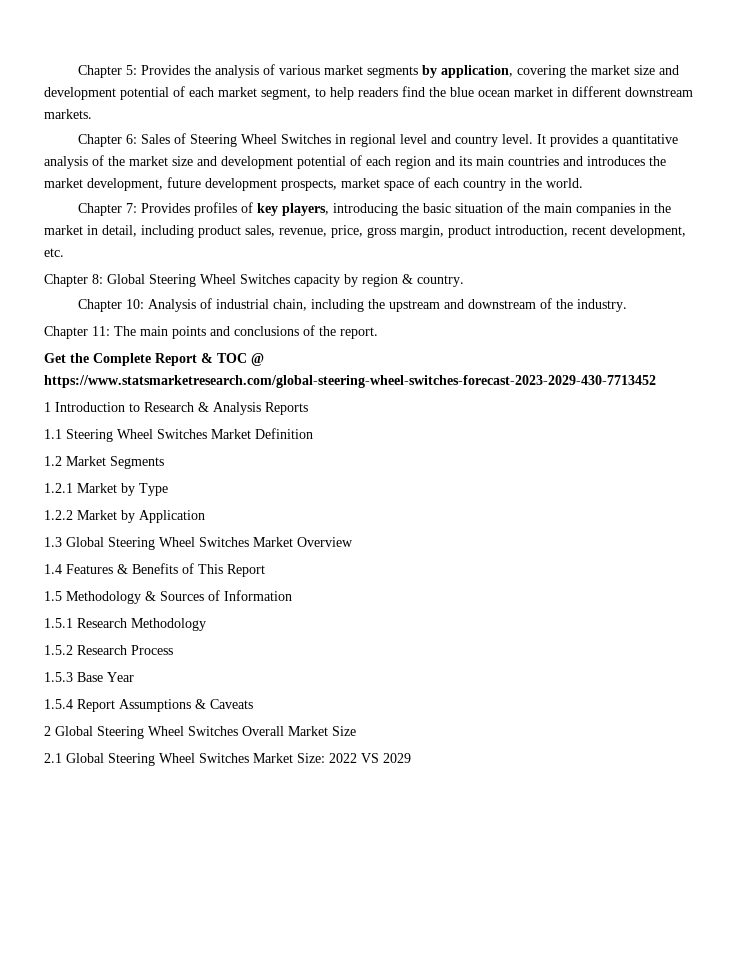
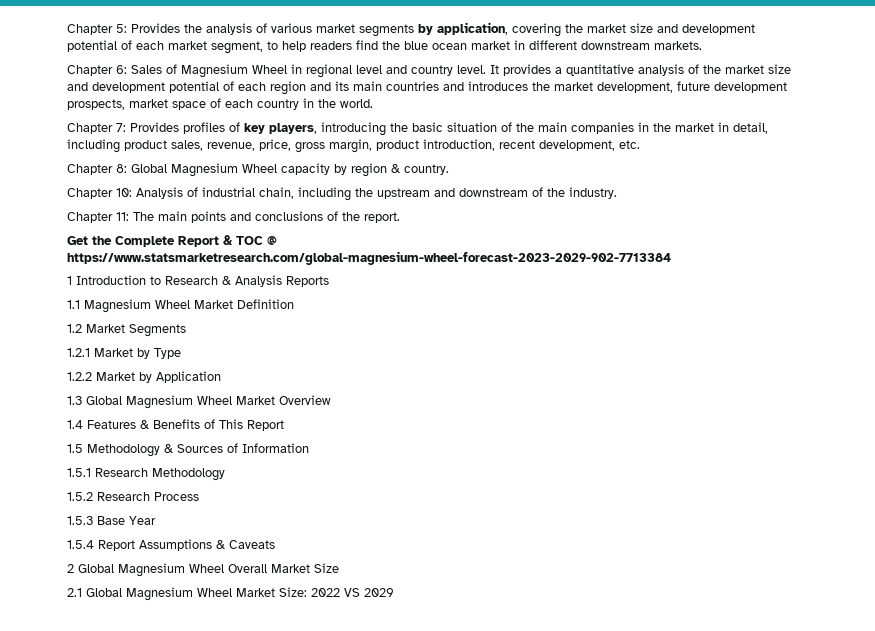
- Chapter 6: Sales of Steering Wheel Switches in regional level and country level.
+ Chapter 6: Sales of Magnesium Wheel in regional level and country level.
- Chapter 8: Global Steering Wheel Switches capacity by region & country.
+ Chapter 8: Global Magnesium Wheel capacity by region & country.
- Get the Complete Report & TOC @ https://www.statsmarketresearch.com/global-steering-wheel-switches-forecast-2023-2029-430-7713452
+ Get the Complete Report & TOC @ https://www.statsmarketresearch.com/global-magnesium-wheel-forecast-2023-2029-902-7713384
- 1.1 Steering Wheel Switches Market Definition
+ 1.1 Magnesium Wheel Market Definition
- 1.3 Global Steering Wheel Switches Market Overview
+ 1.3 Global Magnesium Wheel Market Overview
- 2 Global Steering Wheel Switches Overall Market Size
+ 2 Global Magnesium Wheel Overall Market Size
- 2.1 Global Steering Wheel Switches Market Size: 2022 VS 2029
+ 2.1 Global Magnesium Wheel Market Size: 2022 VS 2029

